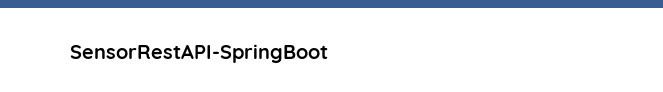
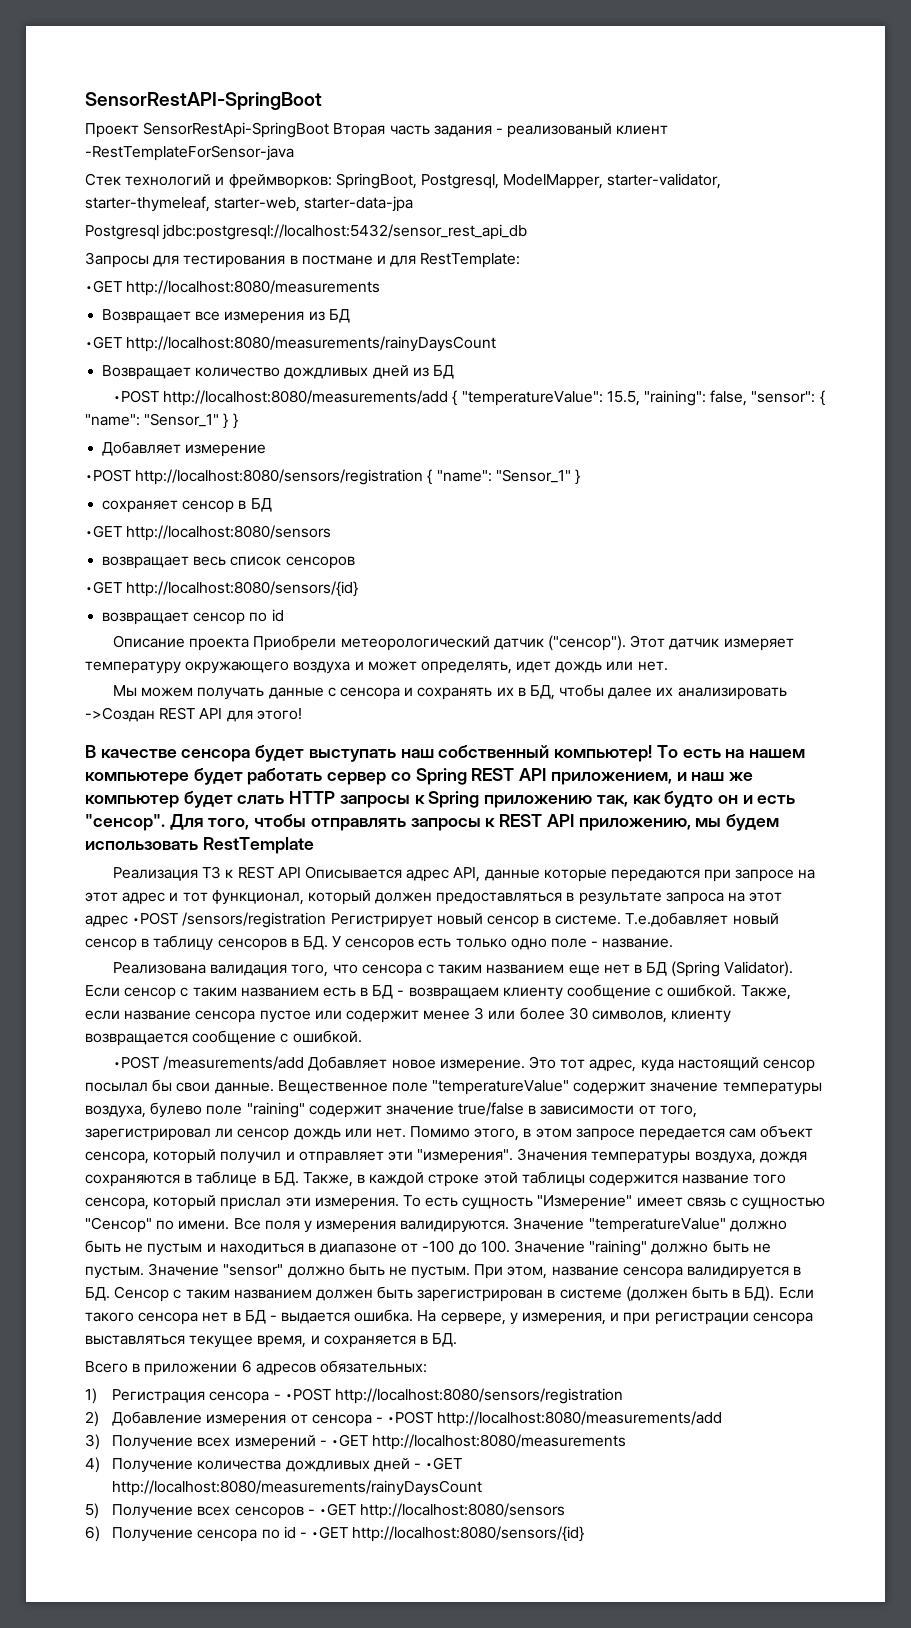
+ Проект SensorRestApi-SpringBoot Вторая часть задания - реализованый клиент -RestTemplateForSensor-java
+ Стек технологий и фреймворков: SpringBoot, Postgresql, ModelMapper, starter-validator, starter-thymeleaf, starter-web, starter-data-jpa
+ Postgresql jdbc:postgresql://localhost:5432/sensor_rest_api_db
+ Запросы для тестирования в постмане и для RestTemplate:
+ •GET http://localhost:8080/measurements
+ Возвращает все измерения из БД
+ •GET http://localhost:8080/measurements/rainyDaysCount
+ Возвращает количество дождливых дней из БД
+ •POST http://localhost:8080/measurements/add { "temperatureValue": 15.5, "raining": false, "sensor": { "name": "Sensor_1" } }
+ Добавляет измерение
+ •POST http://localhost:8080/sensors/registration { "name": "Sensor_1" }
+ сохраняет сенсор в БД
+ •GET http://localhost:8080/sensors
+ возвращает весь список сенсоров
+ •GET http://localhost:8080/sensors/{id}
+ возвращает сенсор по id
+ Описание проекта Приобрели метеорологический датчик ("сенсор"). Этот датчик измеряет температуру окружающего воздуха и может определять, идет дождь или нет.
+ Мы можем получать данные с сенсора и сохранять их в БД, чтобы далее их анализировать ->Создан REST API для этого!
+ В качестве сенсора будет выступать наш собственный компьютер! То есть на нашем компьютере будет работать сервер со Spring REST API приложением, и наш же компьютер будет слать HTTP запросы к Spring приложению так, как будто он и есть "сенсор". Для того, чтобы отправлять запросы к REST API приложению, мы будем использовать RestTemplate
+ Реализация ТЗ к REST API Описывается адрес API, данные которые передаются при запросе на этот адрес и тот функционал, который должен предоставляться в результате запроса на этот адрес •POST /sensors/registration Регистрирует новый сенсор в системе. Т.е.добавляет новый сенсор в таблицу сенсоров в БД. У сенсоров есть только одно поле - название.
+ Реализована валидация того, что сенсора с таким названием еще нет в БД (Spring Validator). Если сенсор с таким названием есть в БД - возвращаем клиенту сообщение с ошибкой. Также, если название сенсора пустое или содержит менее 3 или более 30 символов, клиенту возвращается сообщение с ошибкой.
+ •POST /measurements/add Добавляет новое измерение. Это тот адрес, куда настоящий сенсор посылал бы свои данные. Вещественное поле "temperatureValue" содержит значение температуры воздуха, булево поле "raining" содержит значение true/false в зависимости от того, зарегистрировал ли сенсор дождь или нет. Помимо этого, в этом запросе передается сам объект сенсора, который получил и отправляет эти "измерения". Значения температуры воздуха, дождя сохраняются в таблице в БД. Также, в каждой строке этой таблицы содержится название того сенсора, который прислал эти измерения. То есть сущность "Измерение" имеет связь с сущностью "Сенсор" по имени. Все поля у измерения валидируются. Значение "temperatureValue" должно быть не пустым и находиться в диапазоне от -100 до 100. Значение "raining" должно быть не пустым. Значение "sensor" должно быть не пустым. При этом, название сенсора валидируется в БД. Сенсор с таким названием должен быть зарегистрирован в системе (должен быть в БД). Если такого сенсора нет в БД - выдается ошибка. На сервере, у измерения, и при регистрации сенсора выставляться текущее время, и сохраняется в БД.
+ Всего в приложении 6 адресов обязательных:
+ 1) Регистрация сенсора - •POST http://localhost:8080/sensors/registration
+ 2) Добавление измерения от сенсора - •POST http://localhost:8080/measurements/add
+ 3) Получение всех измерений - •GET http://localhost:8080/measurements
+ 4) Получение количества дождливых дней - •GET http://localhost:8080/measurements/rainyDaysCount
+ 5) Получение всех сенсоров - •GET http://localhost:8080/sensors
+ 6) Получение сенсора по id - •GET http://localhost:8080/sensors/{id}

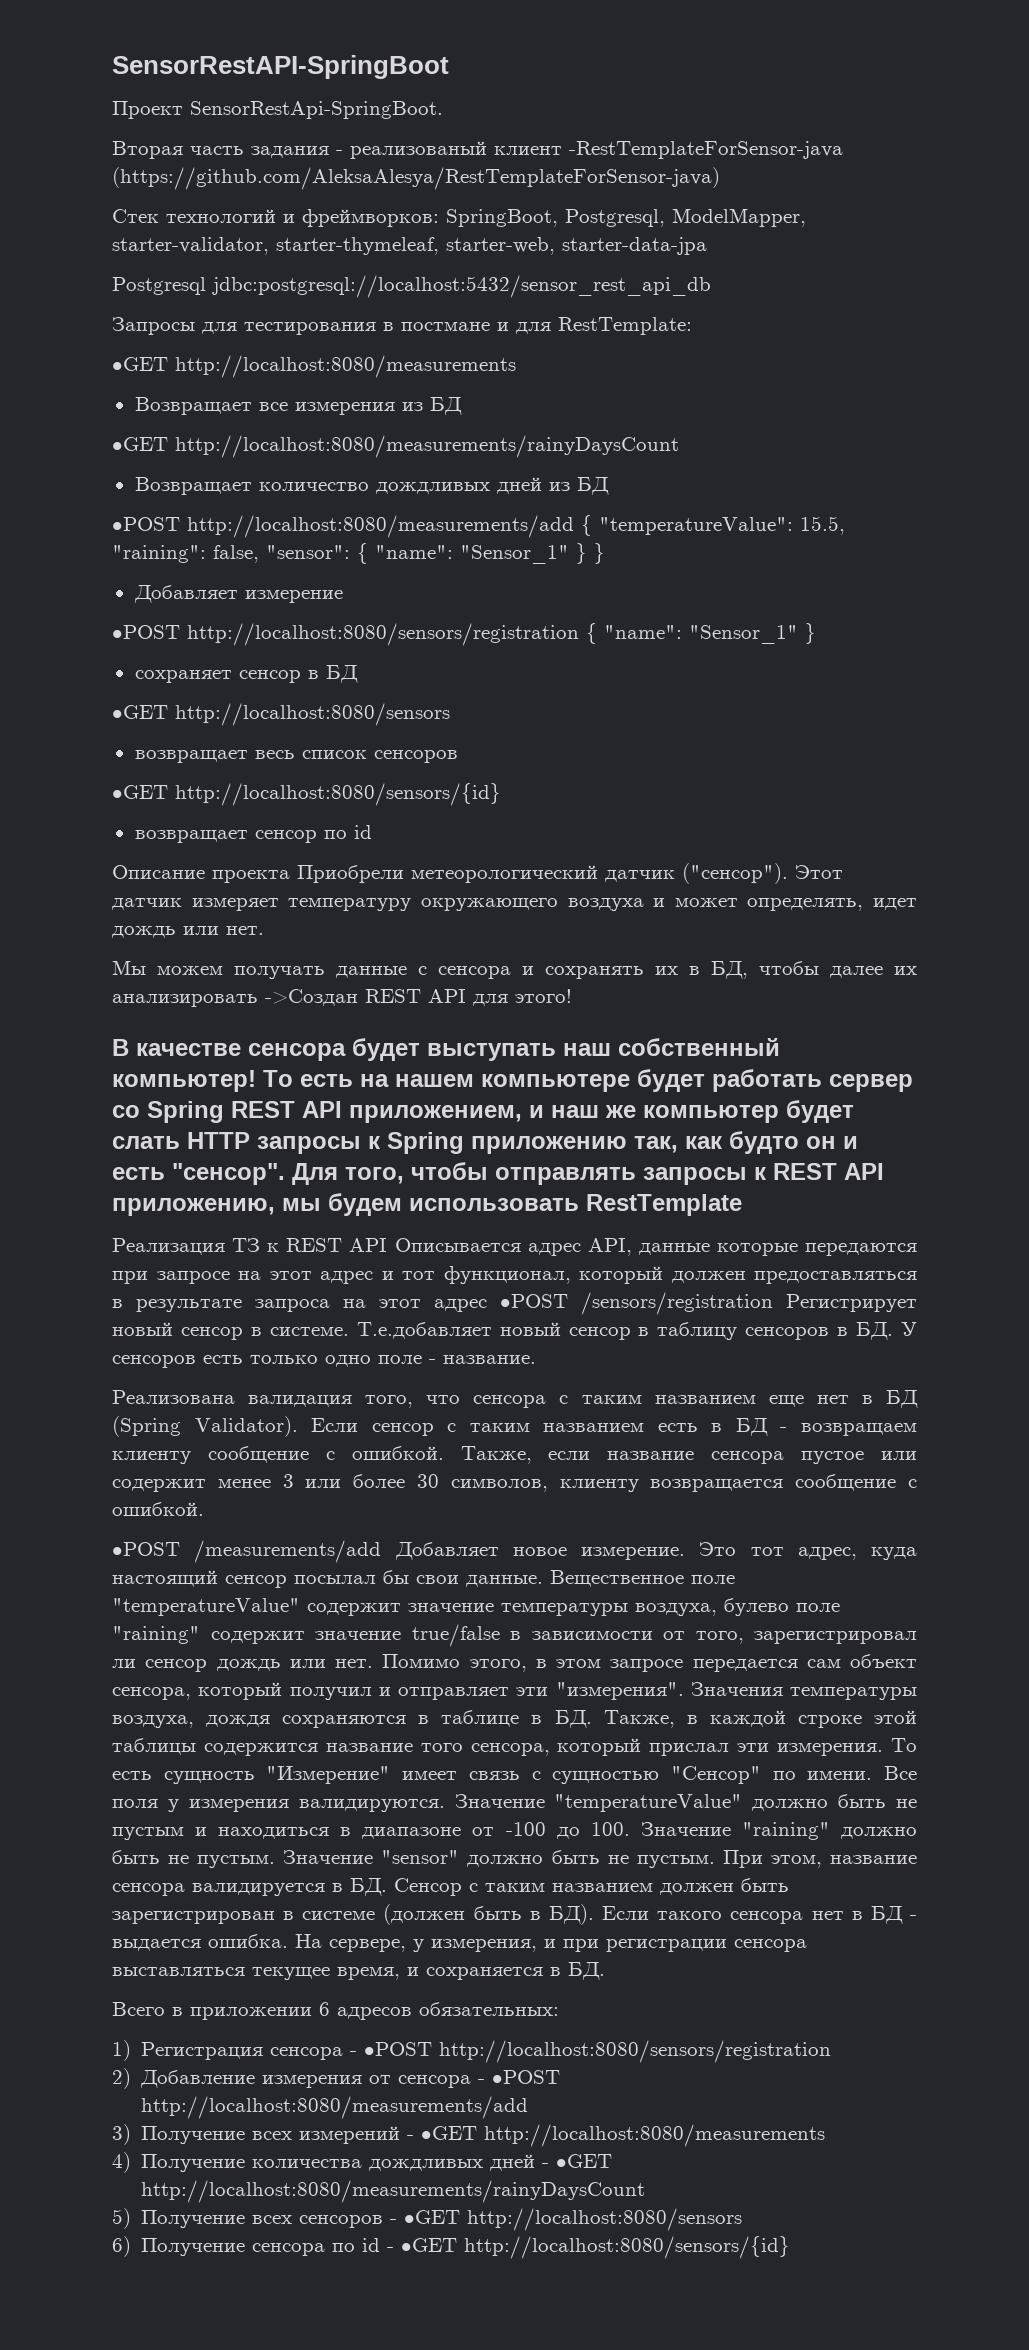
- Проект SensorRestApi-SpringBoot Вторая часть задания - реализованый клиент -RestTemplateForSensor-java
+ Проект SensorRestApi-SpringBoot.
+ Вторая часть задания - реализованый клиент -RestTemplateForSensor-java (https://github.com/AleksaAlesya/RestTemplateForSensor-java)

